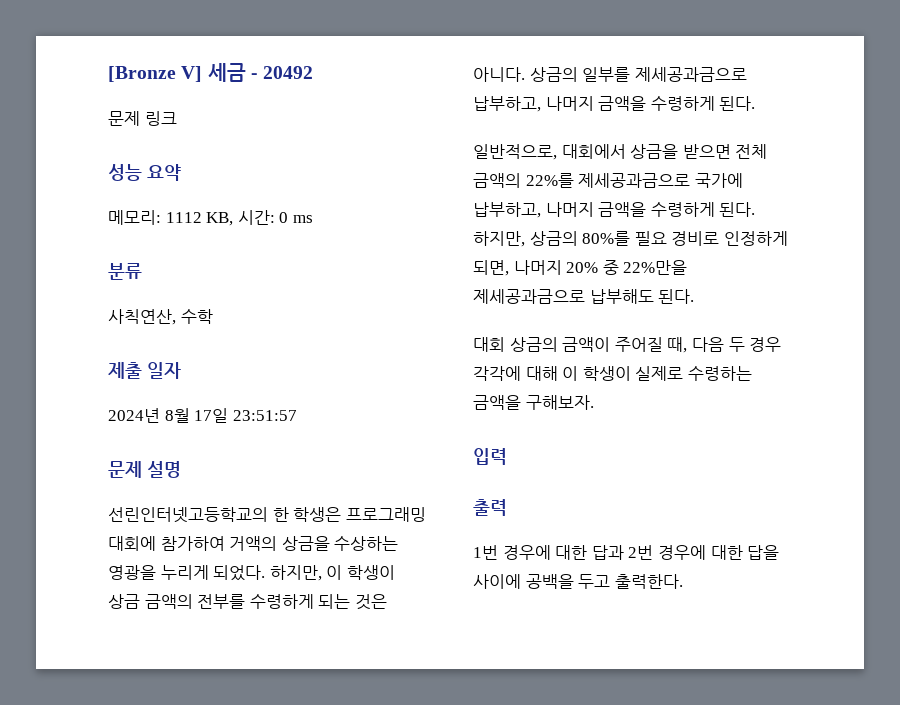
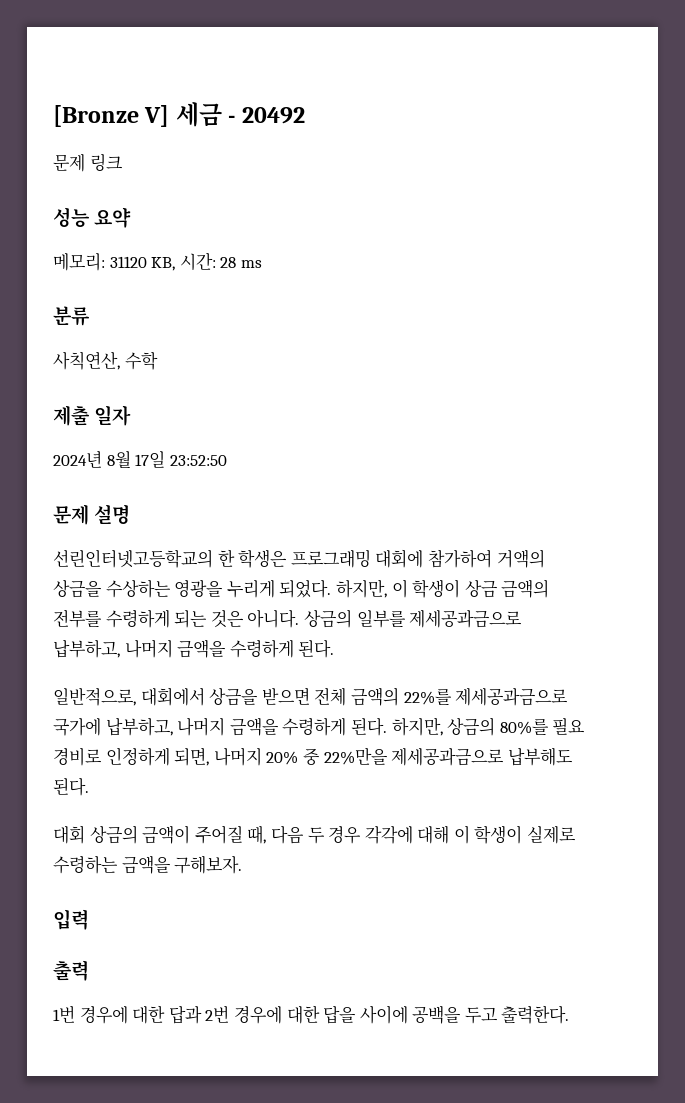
- 메모리: 1112 KB, 시간: 0 ms
+ 메모리: 31120 KB, 시간: 28 ms
- 2024년 8월 17일 23:51:57
+ 2024년 8월 17일 23:52:50

